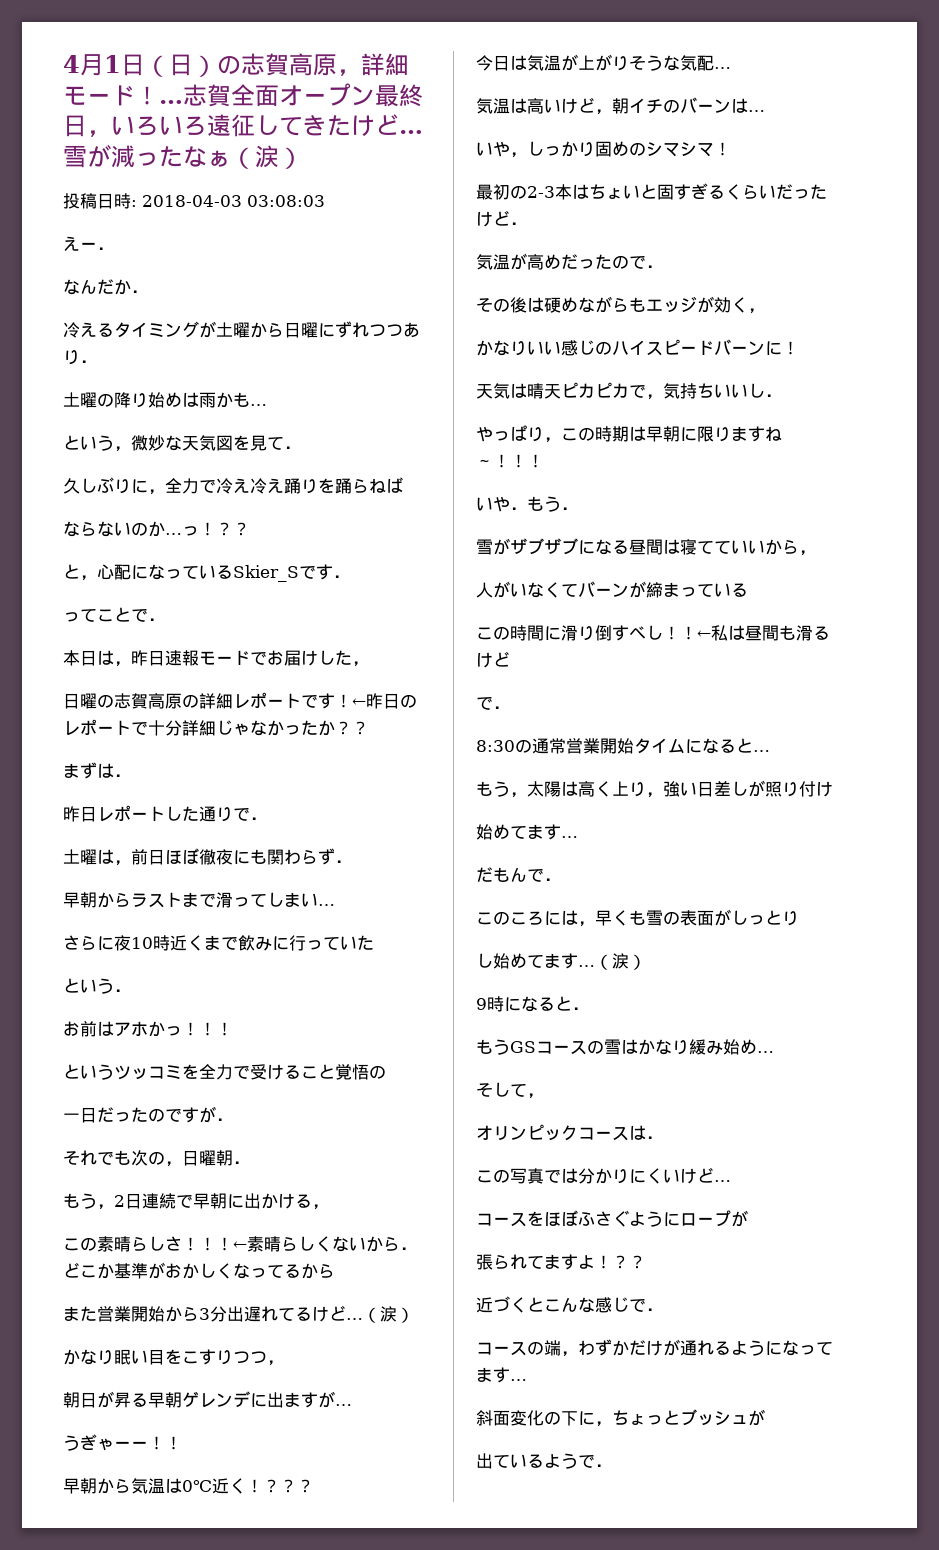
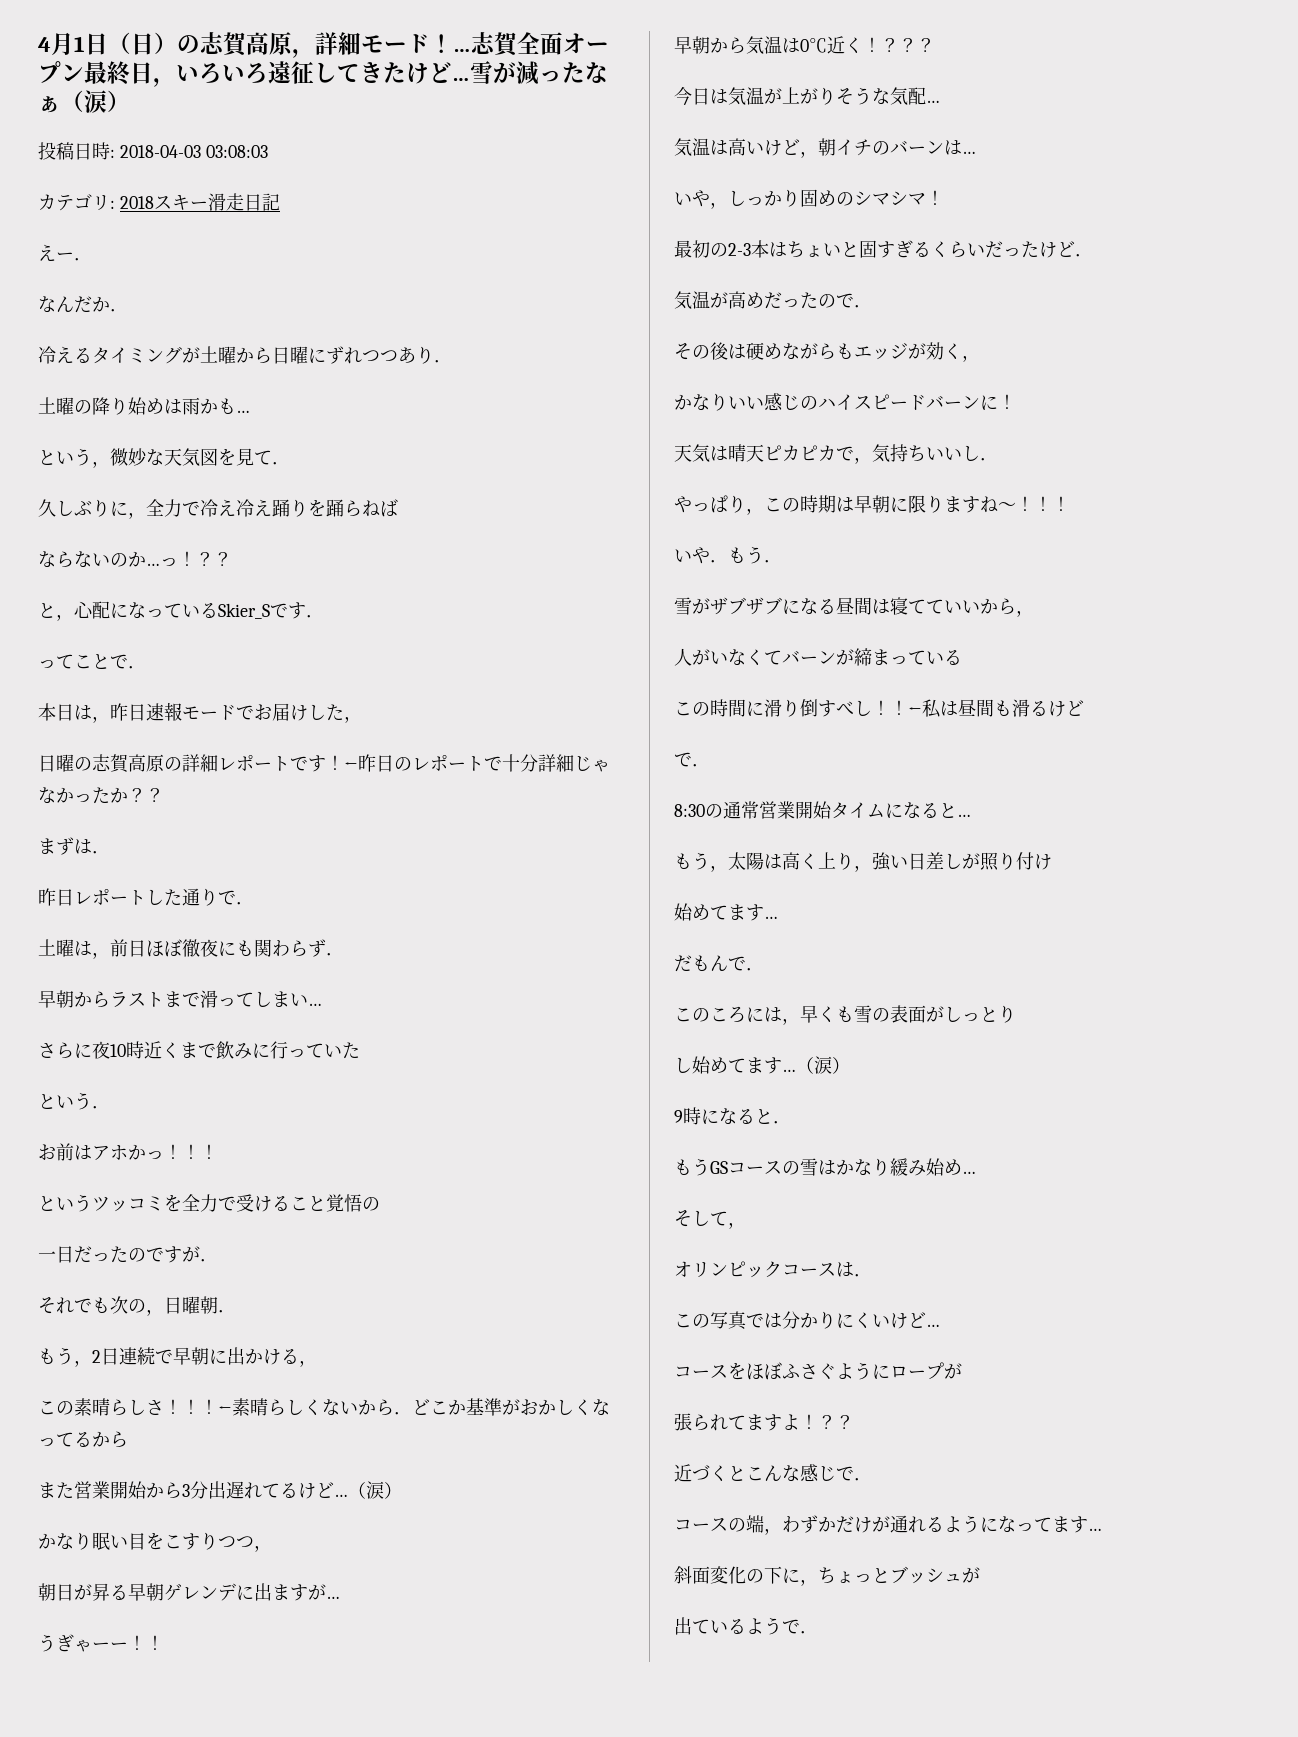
+ カテゴリ: 2018スキー滑走日記

